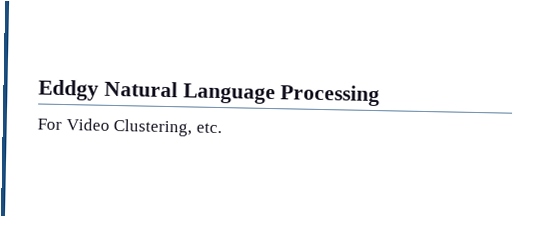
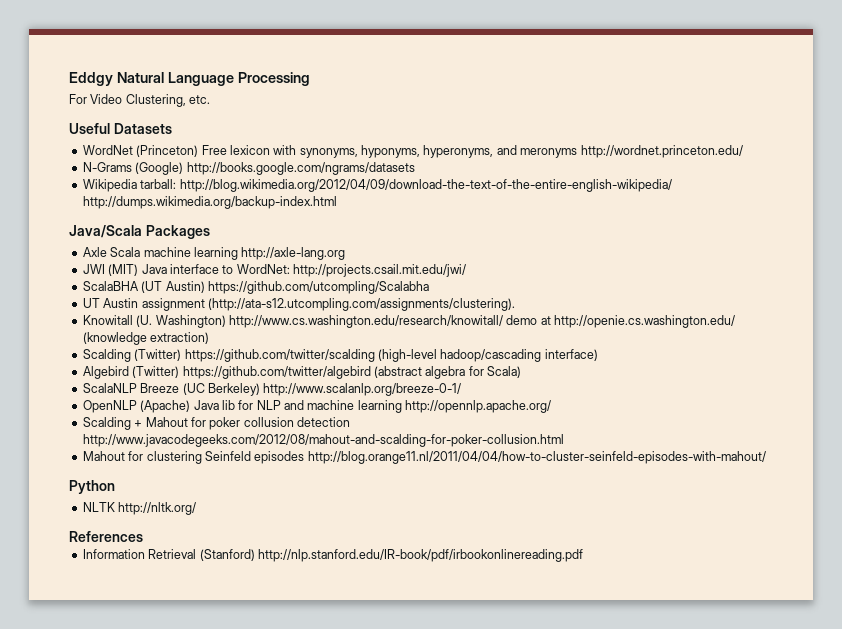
+ Useful Datasets
+ WordNet (Princeton) Free lexicon with synonyms, hyponyms, hyperonyms, and meronyms http://wordnet.princeton.edu/
+ N-Grams (Google) http://books.google.com/ngrams/datasets
+ Wikipedia tarball: http://blog.wikimedia.org/2012/04/09/download-the-text-of-the-entire-english-wikipedia/ http://dumps.wikimedia.org/backup-index.html
+ Java/Scala Packages
+ Axle Scala machine learning http://axle-lang.org
+ JWI (MIT) Java interface to WordNet: http://projects.csail.mit.edu/jwi/
+ ScalaBHA (UT Austin) https://github.com/utcompling/Scalabha
+ UT Austin assignment (http://ata-s12.utcompling.com/assignments/clustering).
+ Knowitall (U. Washington) http://www.cs.washington.edu/research/knowitall/ demo at http://openie.cs.washington.edu/ (knowledge extraction)
+ Scalding (Twitter) https://github.com/twitter/scalding (high-level hadoop/cascading interface)
+ Algebird (Twitter) https://github.com/twitter/algebird (abstract algebra for Scala)
+ ScalaNLP Breeze (UC Berkeley) http://www.scalanlp.org/breeze-0-1/
+ OpenNLP (Apache) Java lib for NLP and machine learning http://opennlp.apache.org/
+ Scalding + Mahout for poker collusion detection http://www.javacodegeeks.com/2012/08/mahout-and-scalding-for-poker-collusion.html
+ Mahout for clustering Seinfeld episodes http://blog.orange11.nl/2011/04/04/how-to-cluster-seinfeld-episodes-with-mahout/
+ Python
+ NLTK http://nltk.org/
+ References
+ Information Retrieval (Stanford) http://nlp.stanford.edu/IR-book/pdf/irbookonlinereading.pdf

